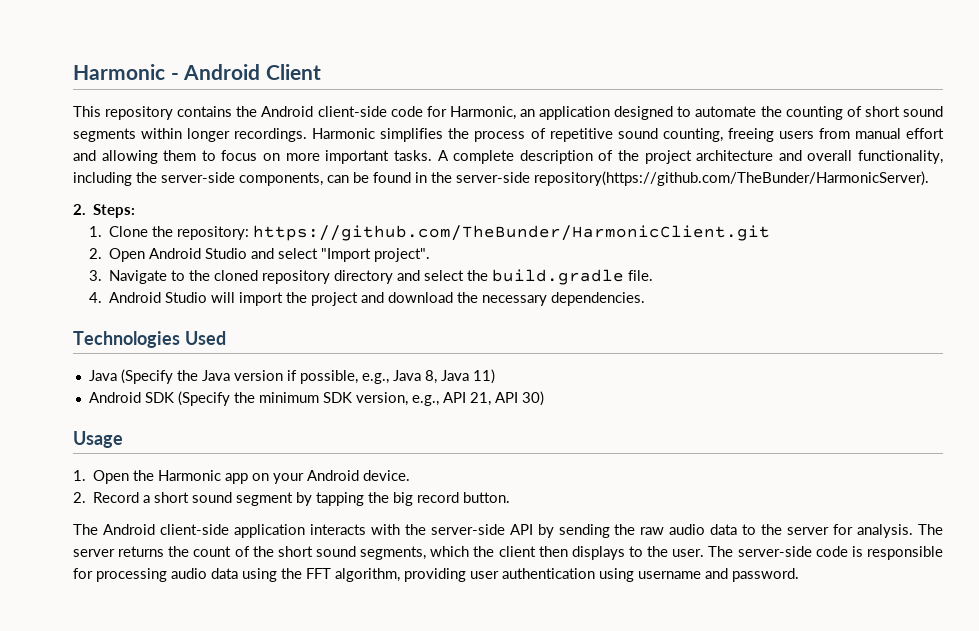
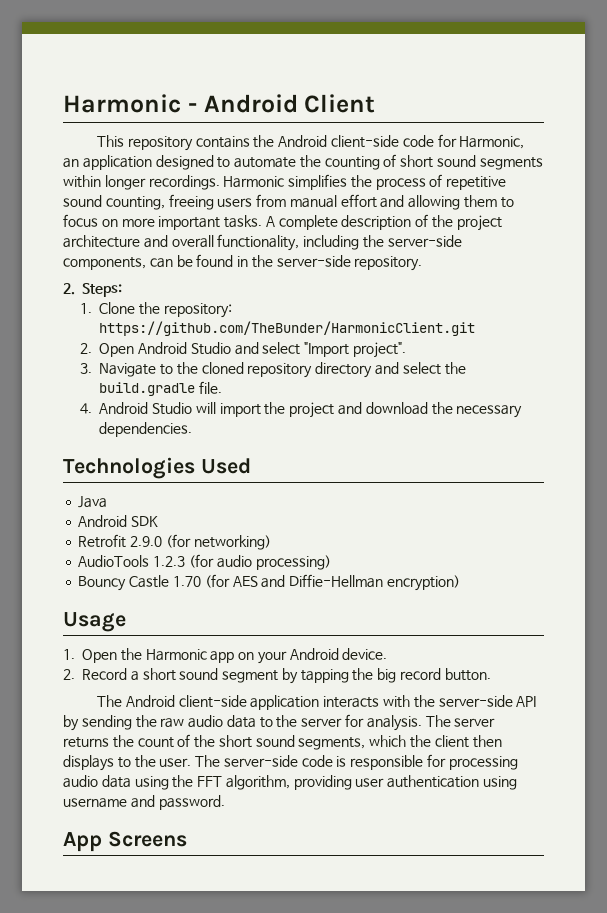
- A complete description of the project architecture and overall functionality, including the server-side components, can be found in the server-side repository(https://github.com/TheBunder/HarmonicServer).
+ A complete description of the project architecture and overall functionality, including the server-side components, can be found in the server-side repository.
- Java (Specify the Java version if possible, e.g., Java 8, Java 11)
- Android SDK (Specify the minimum SDK version, e.g., API 21, API 30)
+ Java
+ Android SDK
+ Retrofit 2.9.0 (for networking)
+ AudioTools 1.2.3 (for audio processing)
+ Bouncy Castle 1.70 (for AES and Diffie-Hellman encryption)
+ App Screens

